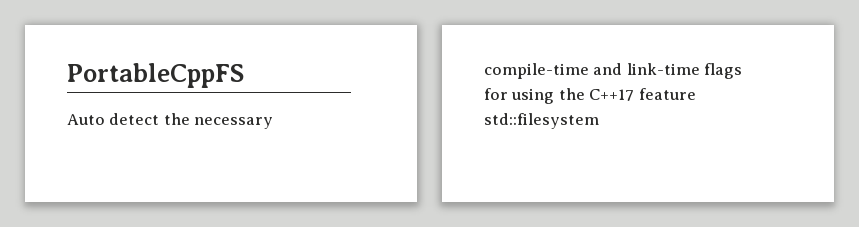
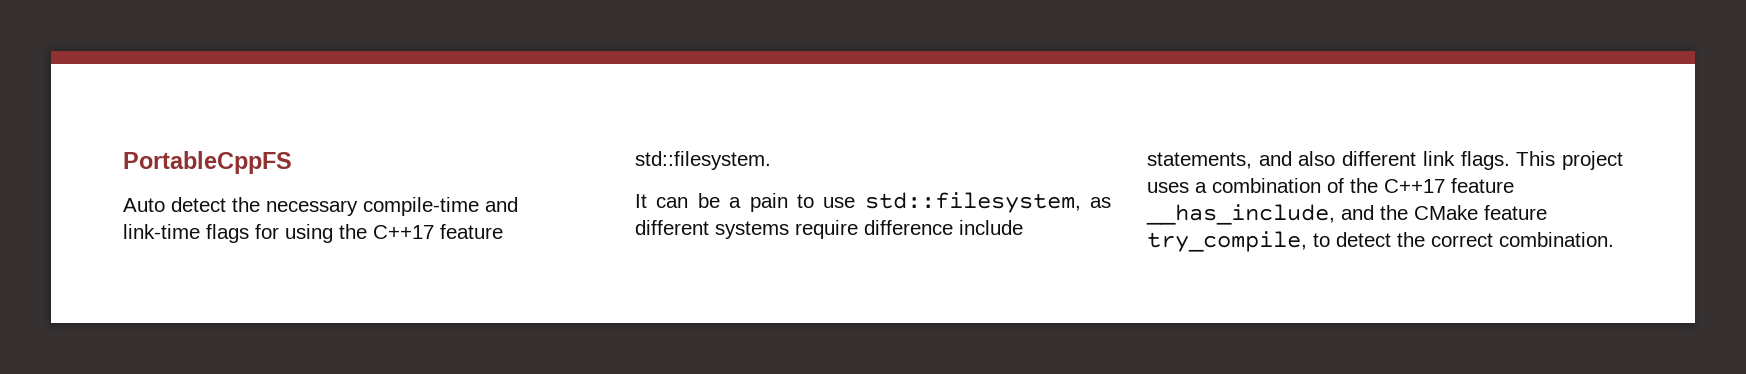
- Auto detect the necessary compile-time and link-time flags for using the C++17 feature std::filesystem
+ Auto detect the necessary compile-time and link-time flags for using the C++17 feature std::filesystem.
+ It can be a pain to use std::filesystem, as different systems require difference include statements, and also different link flags. This project uses a combination of the C++17 feature __has_include, and the CMake feature try_compile, to detect the correct combination.

